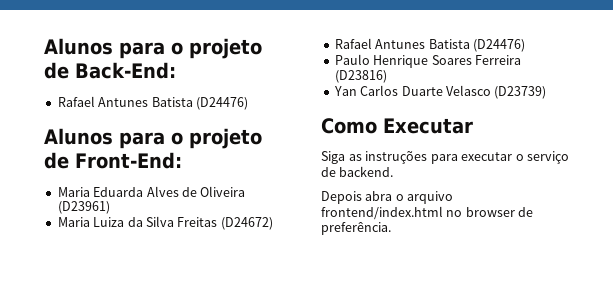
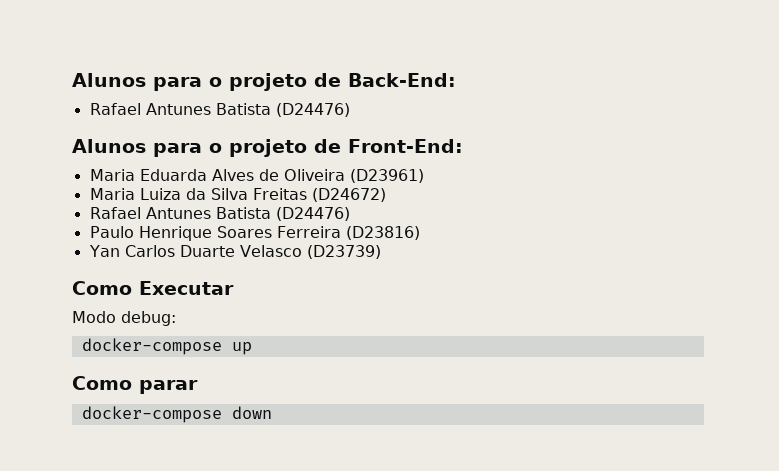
- Siga as instruções para executar o serviço de backend.
- Depois abra o arquivo frontend/index.html no browser de preferência.
+ Modo debug:
+ docker-compose up
+ Como parar
+ docker-compose down

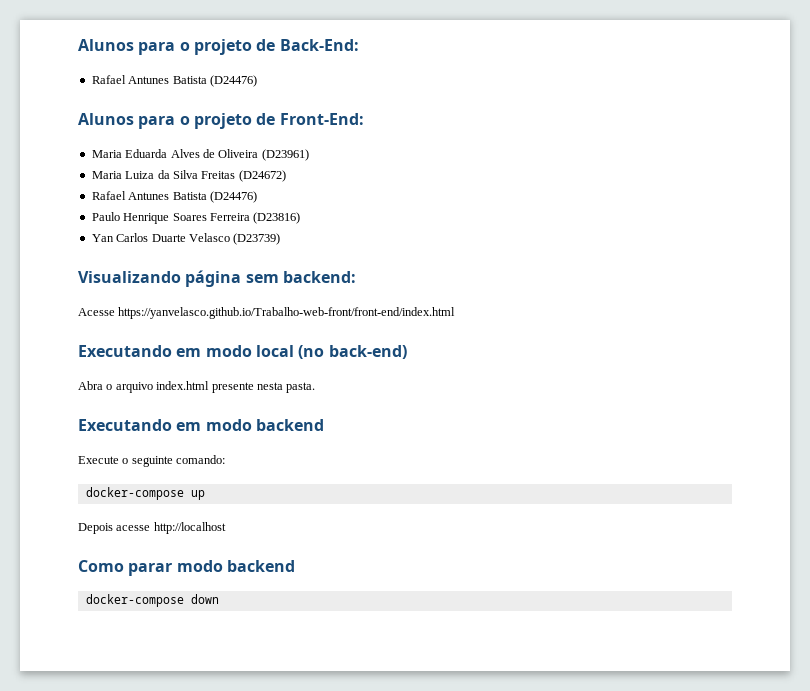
- Como Executar
- Modo debug:
+ Visualizando página sem backend:
+ Acesse https://yanvelasco.github.io/Trabalho-web-front/front-end/index.html
+ Executando em modo local (no back-end)
+ Abra o arquivo index.html presente nesta pasta.
+ Executando em modo backend
+ Execute o seguinte comando:
+ Depois acesse http://localhost
- Como parar
+ Como parar modo backend

